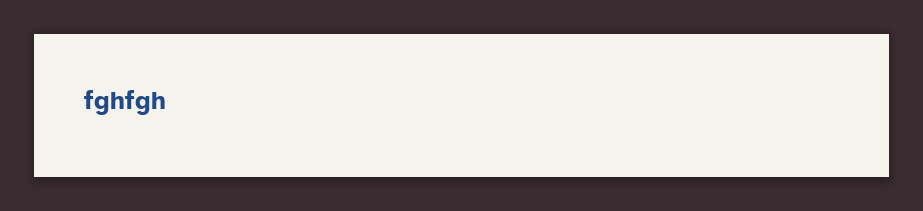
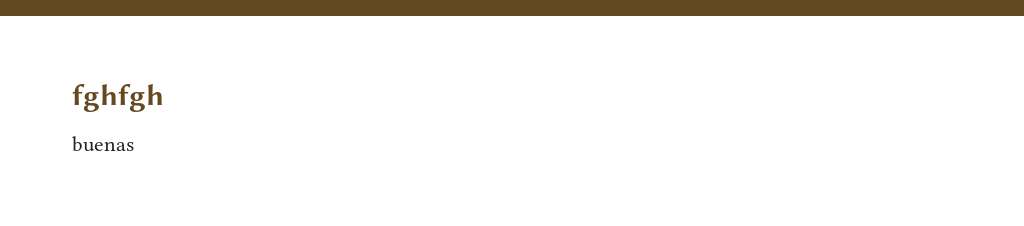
+ buenas

